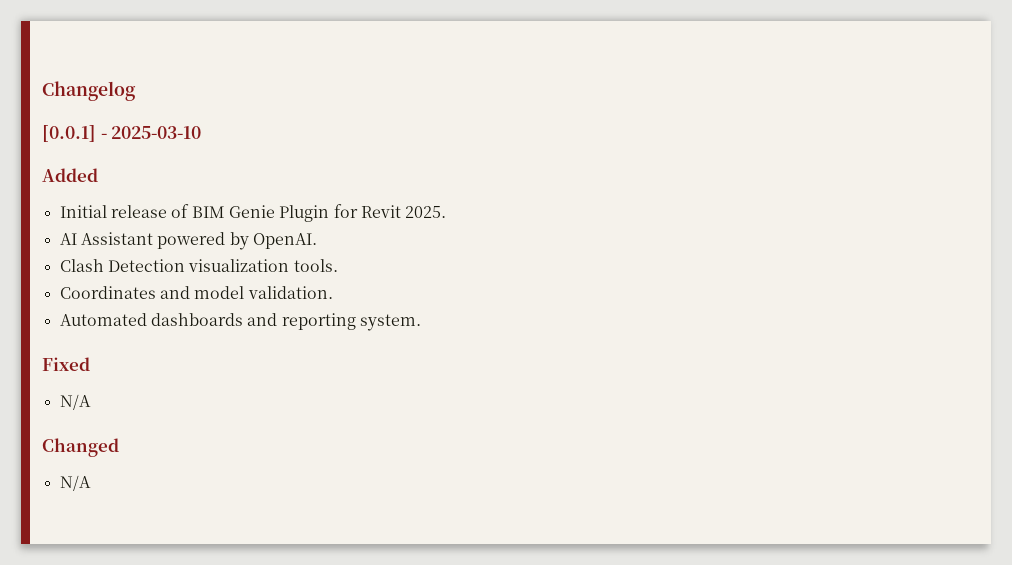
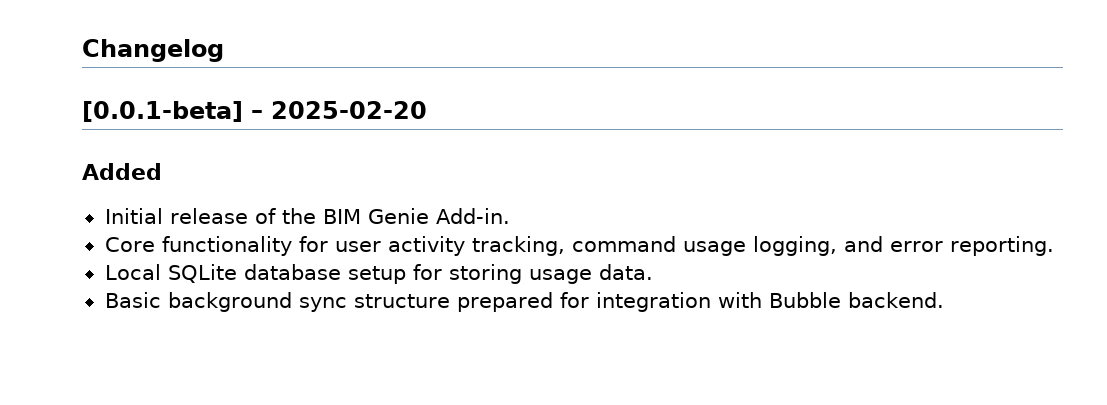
- [0.0.1] - 2025-03-10
+ [0.0.1-beta] – 2025-02-20
- Initial release of BIM Genie Plugin for Revit 2025.
- AI Assistant powered by OpenAI.
- Clash Detection visualization tools.
- Coordinates and model validation.
- Automated dashboards and reporting system.
- Fixed
- N/A
- Changed
- N/A
+ Initial release of the BIM Genie Add-in.
+ Core functionality for user activity tracking, command usage logging, and error reporting.
+ Local SQLite database setup for storing usage data.
+ Basic background sync structure prepared for integration with Bubble backend.

